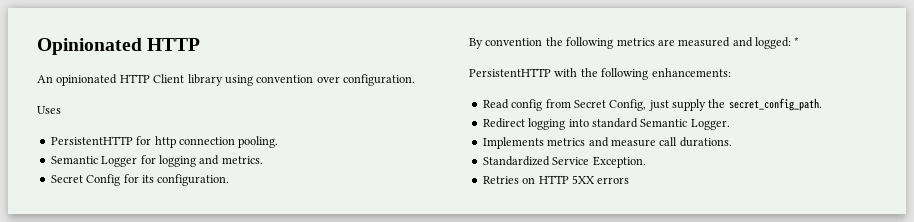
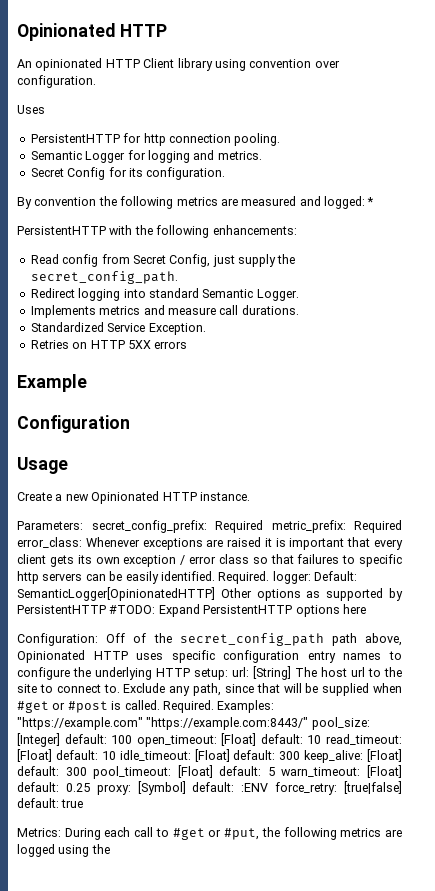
+ Example
+ Configuration
+ Usage
+ Create a new Opinionated HTTP instance.
+ Parameters: secret_config_prefix: Required metric_prefix: Required error_class: Whenever exceptions are raised it is important that every client gets its own exception / error class so that failures to specific http servers can be easily identified. Required. logger: Default: SemanticLogger[OpinionatedHTTP] Other options as supported by PersistentHTTP #TODO: Expand PersistentHTTP options here
+ Configuration: Off of the secret_config_path path above, Opinionated HTTP uses specific configuration entry names to configure the underlying HTTP setup: url: [String] The host url to the site to connect to. Exclude any path, since that will be supplied when #get or #post is called. Required. Examples: "https://example.com" "https://example.com:8443/" pool_size: [Integer] default: 100 open_timeout: [Float] default: 10 read_timeout: [Float] default: 10 idle_timeout: [Float] default: 300 keep_alive: [Float] default: 300 pool_timeout: [Float] default: 5 warn_timeout: [Float] default: 0.25 proxy: [Symbol] default: :ENV force_retry: [true|false] default: true
+ Metrics: During each call to #get or #put, the following metrics are logged using the

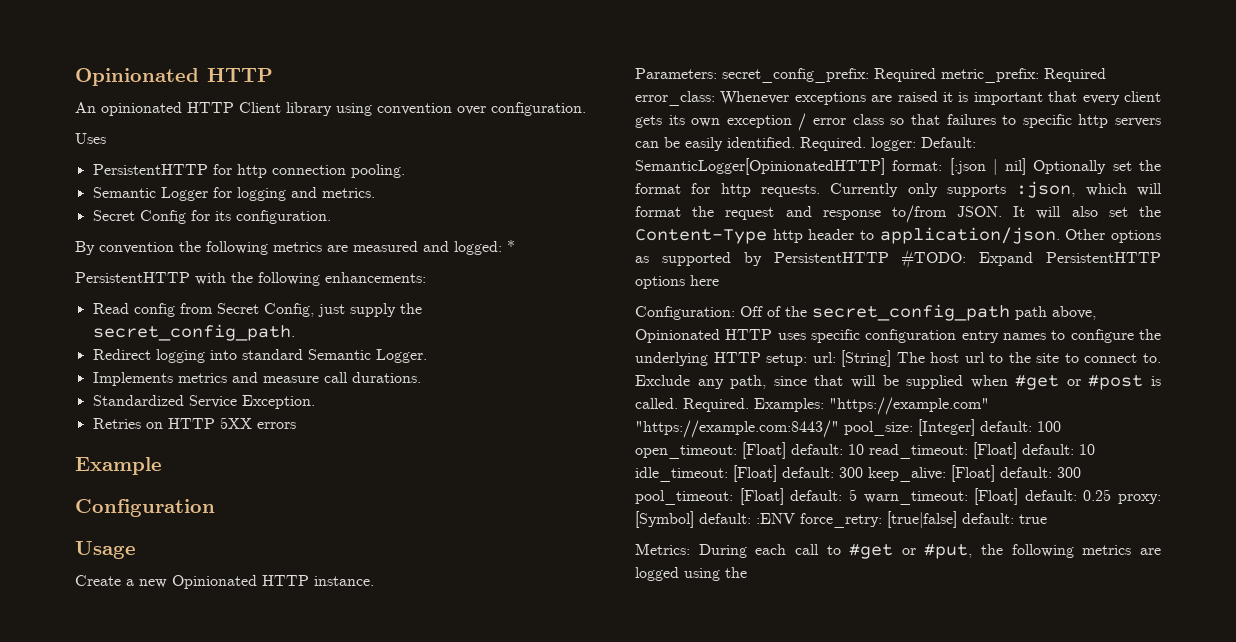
- Required. logger: Default: SemanticLogger[OpinionatedHTTP] Other options as supported by PersistentHTTP #TODO: Expand PersistentHTTP options here
+ Required. logger: Default: SemanticLogger[OpinionatedHTTP] format: [:json | nil] Optionally set the format for http requests. Currently only supports :json, which will format the request and response to/from JSON. It will also set the Content-Type http header to application/json. Other options as supported by PersistentHTTP #TODO: Expand PersistentHTTP options here

